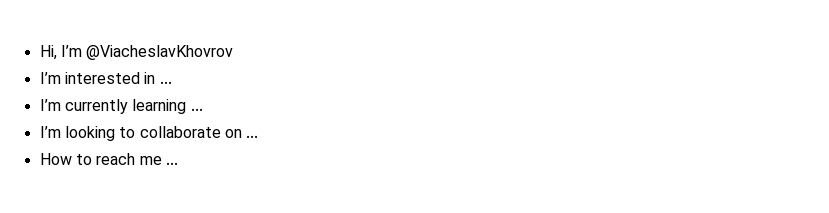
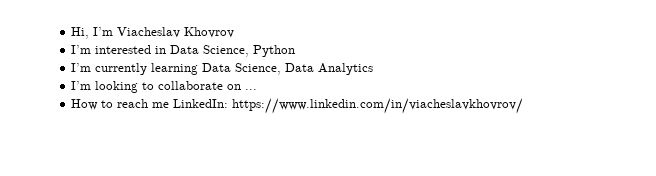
- Hi, I’m @ViacheslavKhovrov
+ Hi, I’m Viacheslav Khovrov
- I’m interested in ...
+ I’m interested in Data Science, Python
- I’m currently learning ...
+ I’m currently learning Data Science, Data Analytics
- How to reach me ...
+ How to reach me LinkedIn: https://www.linkedin.com/in/viacheslavkhovrov/

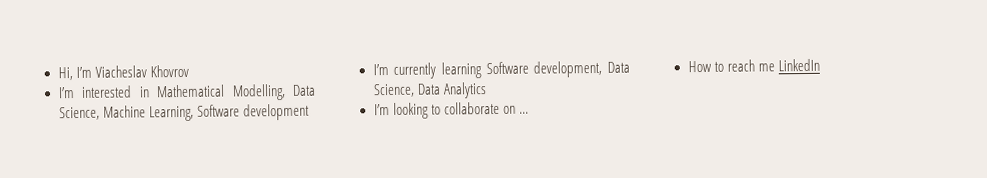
- I’m interested in Data Science, Python
+ I’m interested in Mathematical Modelling, Data Science, Machine Learning, Software development
- I’m currently learning Data Science, Data Analytics
+ I’m currently learning Software development, Data Science, Data Analytics
- How to reach me LinkedIn: https://www.linkedin.com/in/viacheslavkhovrov/
+ How to reach me LinkedIn

